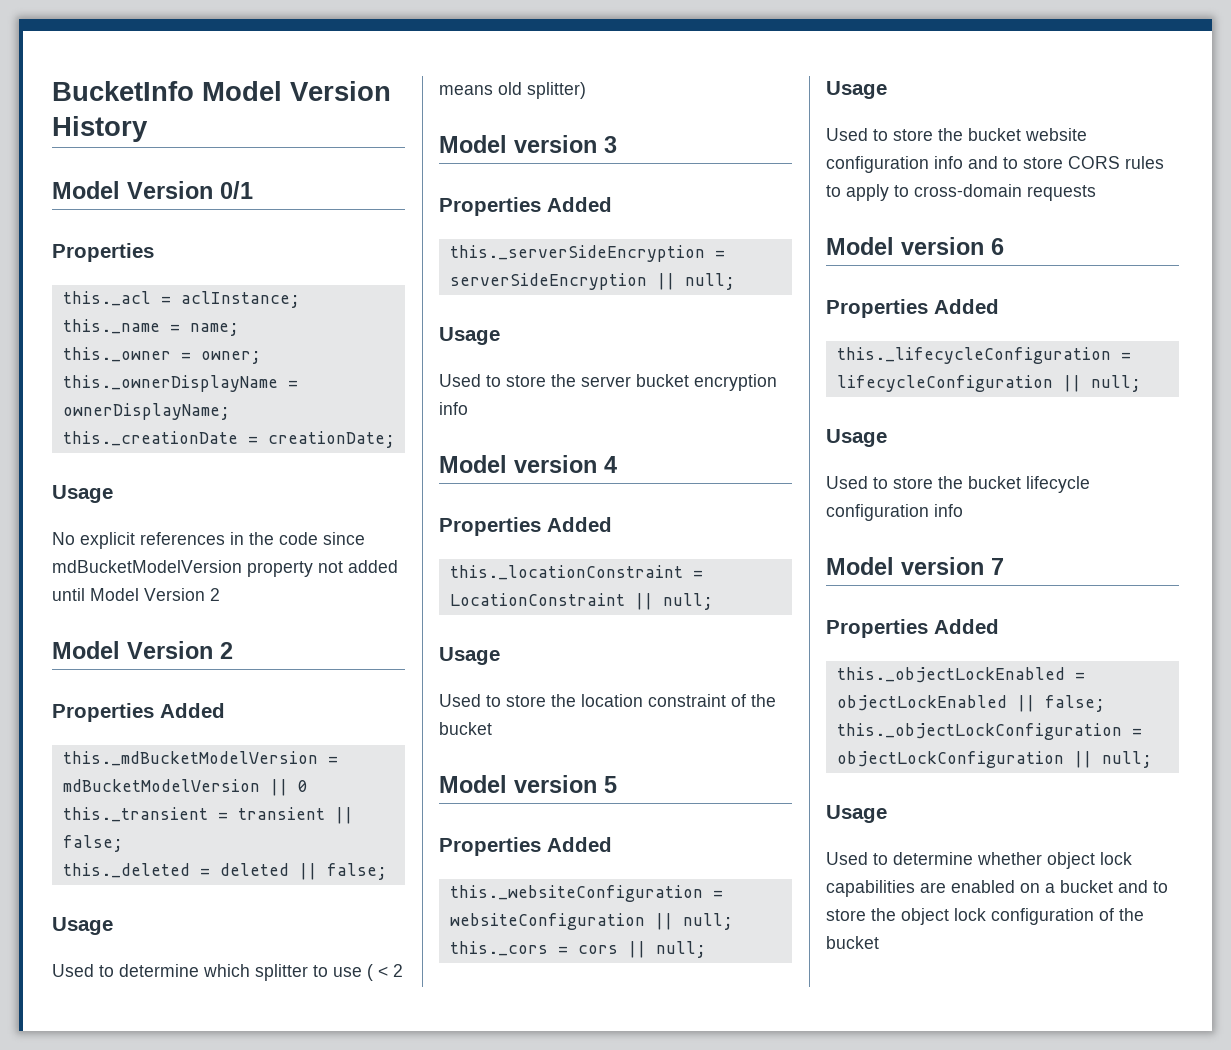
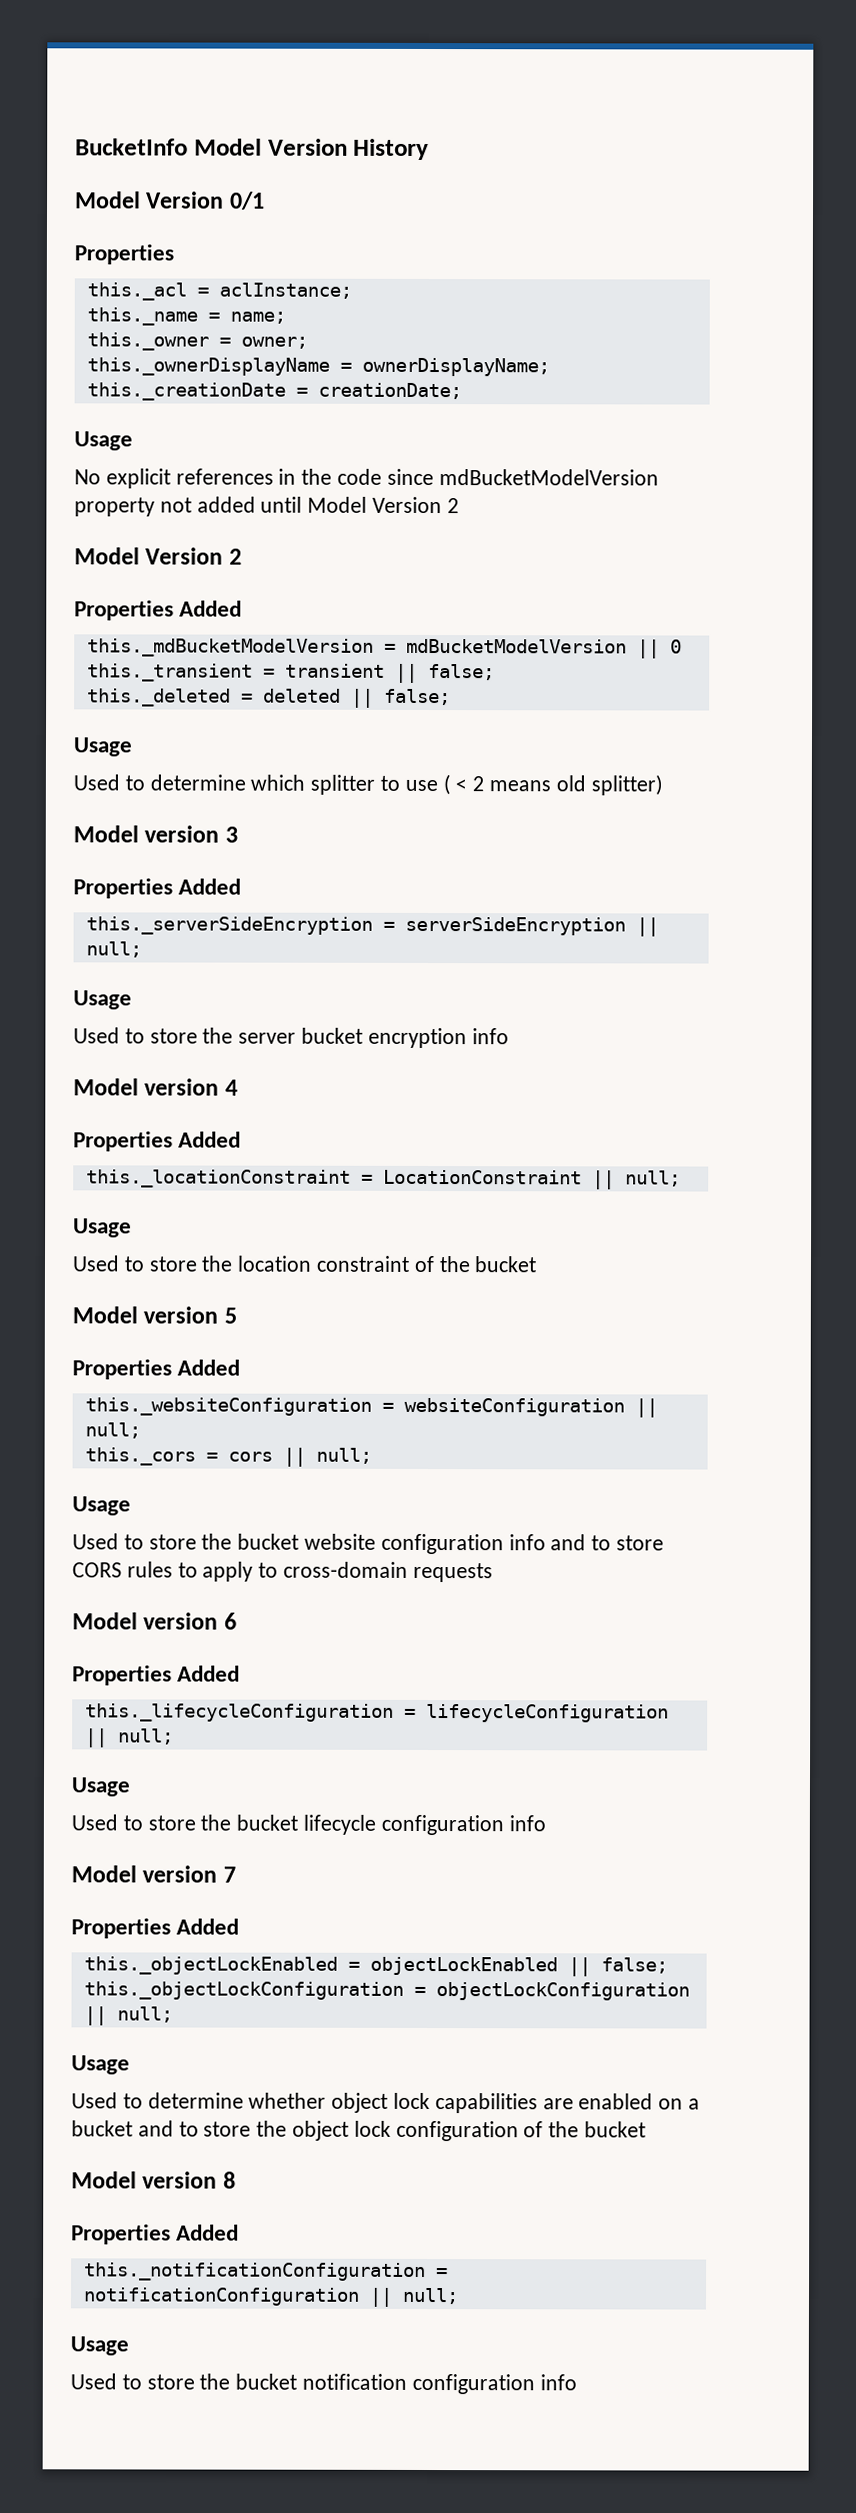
+ Model version 8
+ Properties Added
+ this._notificationConfiguration = notificationConfiguration || null;
+ Usage
+ Used to store the bucket notification configuration info

